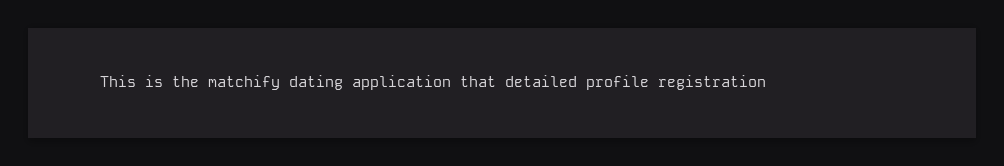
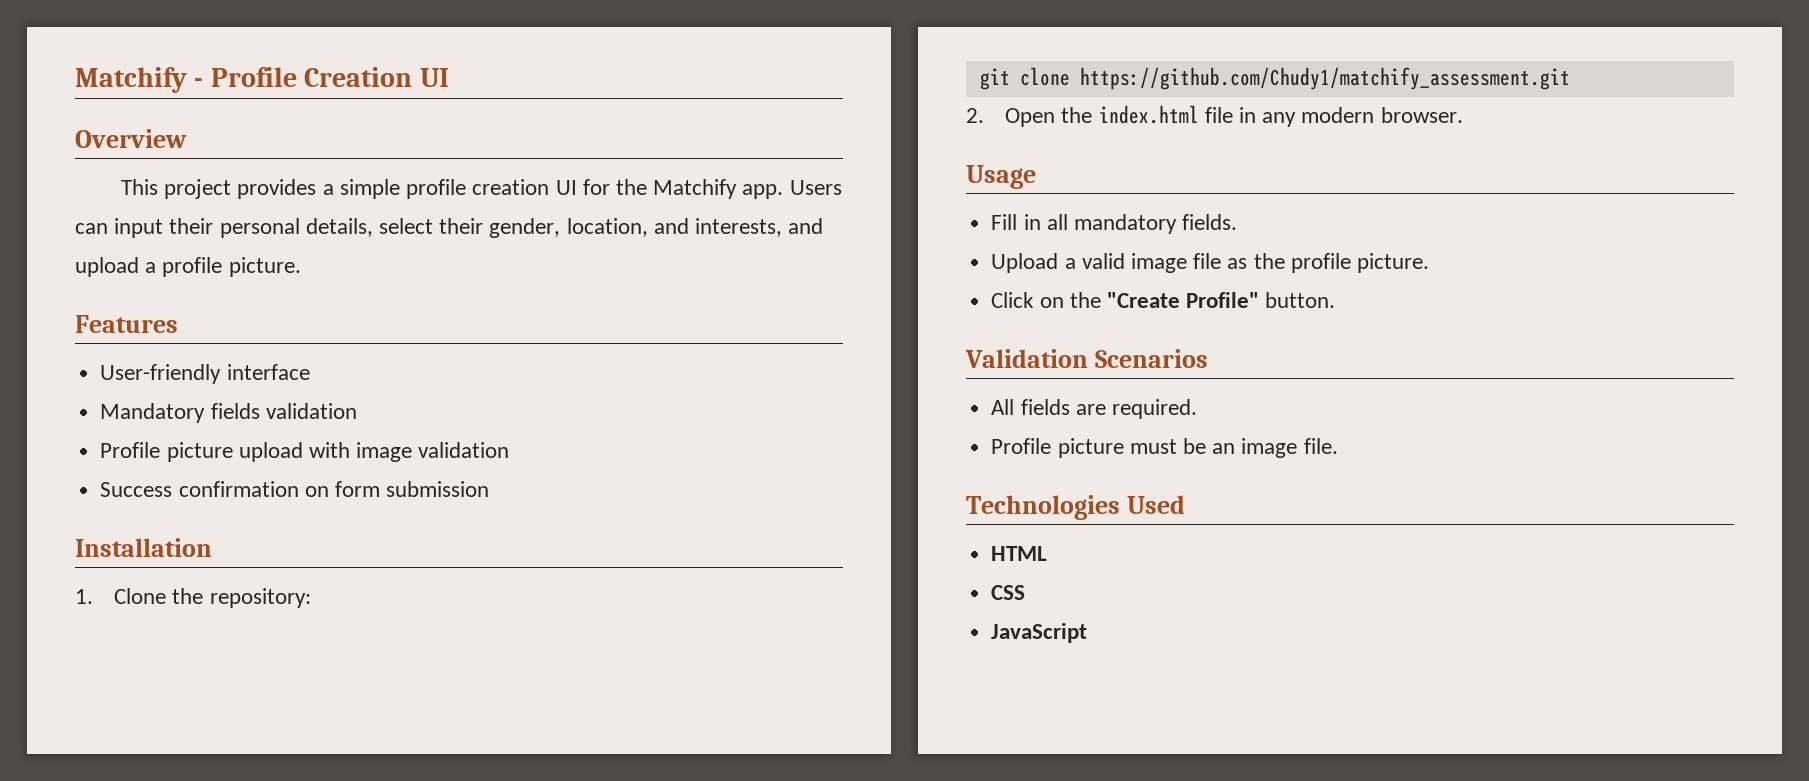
- This is the matchify dating application that detailed profile registration
+ Matchify - Profile Creation UI
+ Overview
+ This project provides a simple profile creation UI for the Matchify app. Users can input their personal details, select their gender, location, and interests, and upload a profile picture.
+ Features
+ User-friendly interface
+ Mandatory fields validation
+ Profile picture upload with image validation
+ Success confirmation on form submission
+ Installation
+ 1. Clone the repository:
+ git clone https://github.com/Chudy1/matchify_assessment.git
+ 2. Open the index.html file in any modern browser.
+ Usage
+ Fill in all mandatory fields.
+ Upload a valid image file as the profile picture.
+ Click on the "Create Profile" button.
+ Validation Scenarios
+ All fields are required.
+ Profile picture must be an image file.
+ Technologies Used
+ HTML
+ CSS
+ JavaScript

